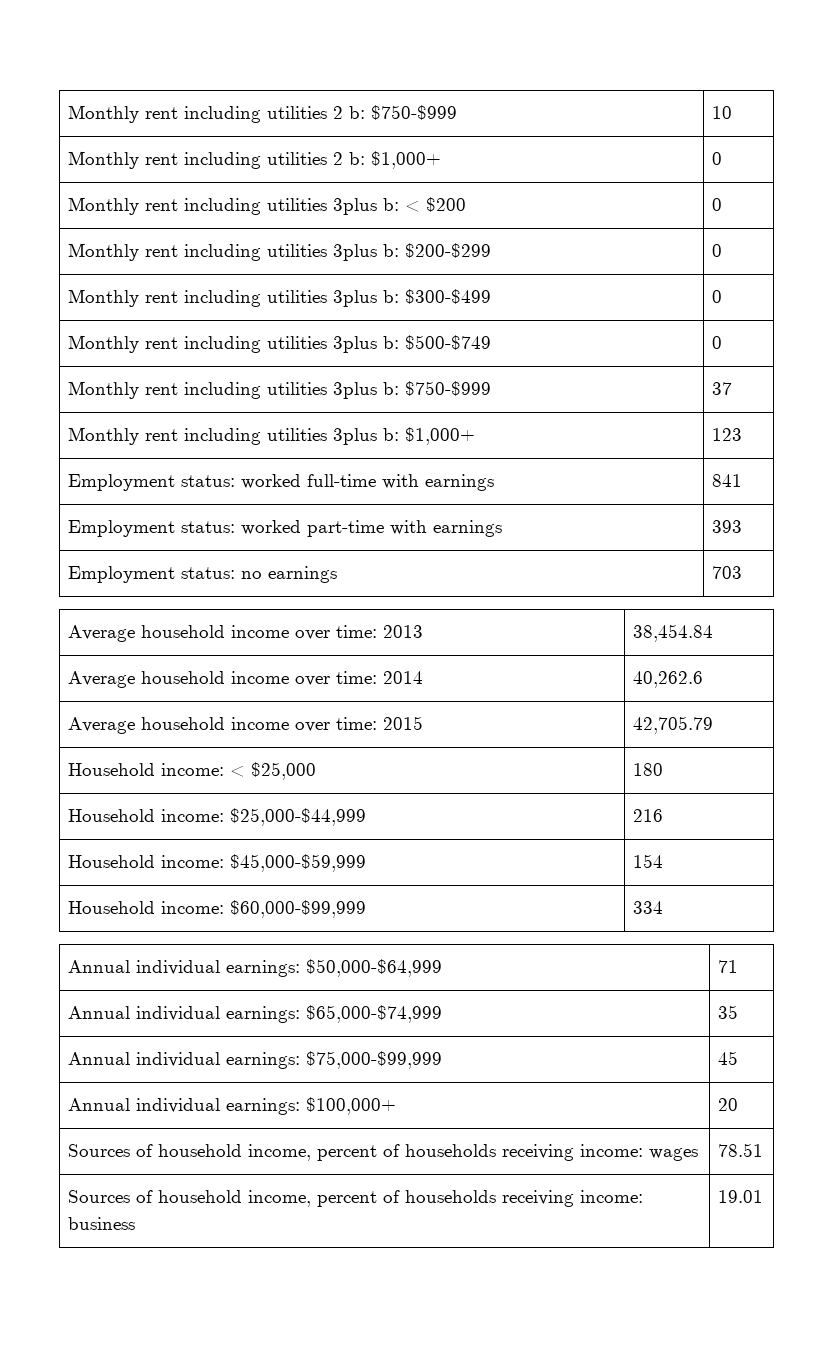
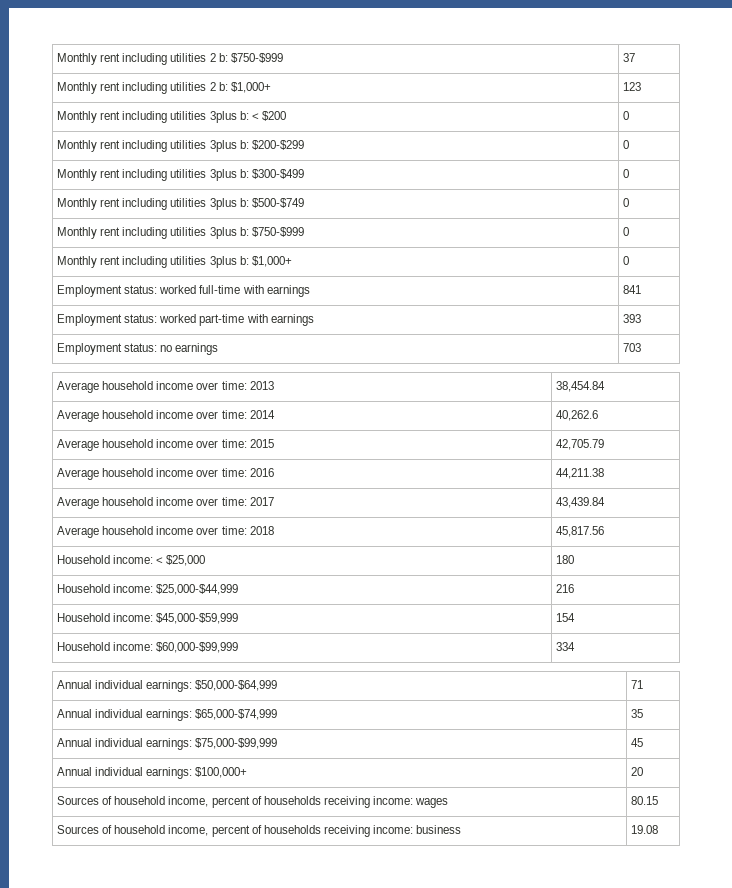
- Monthly rent including utilities 2 b: $750-$999 | 10
+ Monthly rent including utilities 2 b: $750-$999 | 37
- Monthly rent including utilities 2 b: $1,000+ | 0
+ Monthly rent including utilities 2 b: $1,000+ | 123
- Monthly rent including utilities 3plus b: $750-$999 | 37
+ Monthly rent including utilities 3plus b: $750-$999 | 0
- Monthly rent including utilities 3plus b: $1,000+ | 123
+ Monthly rent including utilities 3plus b: $1,000+ | 0
+ Average household income over time: 2016 | 44,211.38
+ Average household income over time: 2017 | 43,439.84
+ Average household income over time: 2018 | 45,817.56
- Sources of household income, percent of households receiving income: wages | 78.51
+ Sources of household income, percent of households receiving income: wages | 80.15
- Sources of household income, percent of households receiving income: business | 19.01
+ Sources of household income, percent of households receiving income: business | 19.08

